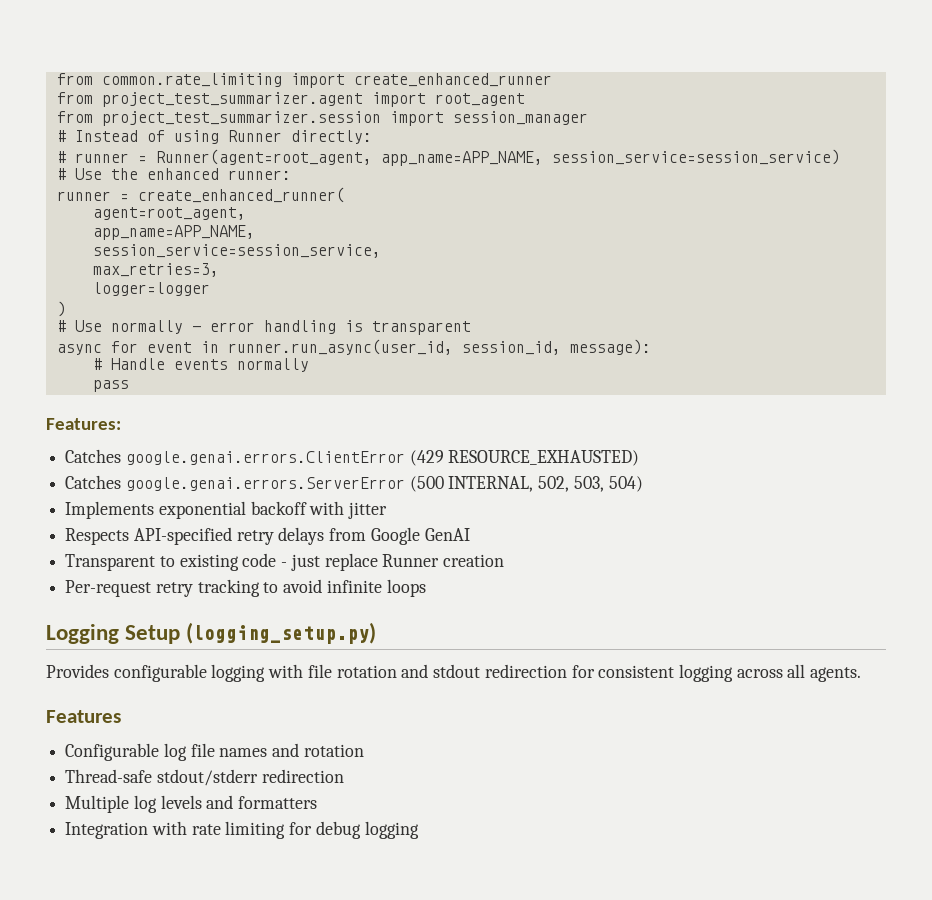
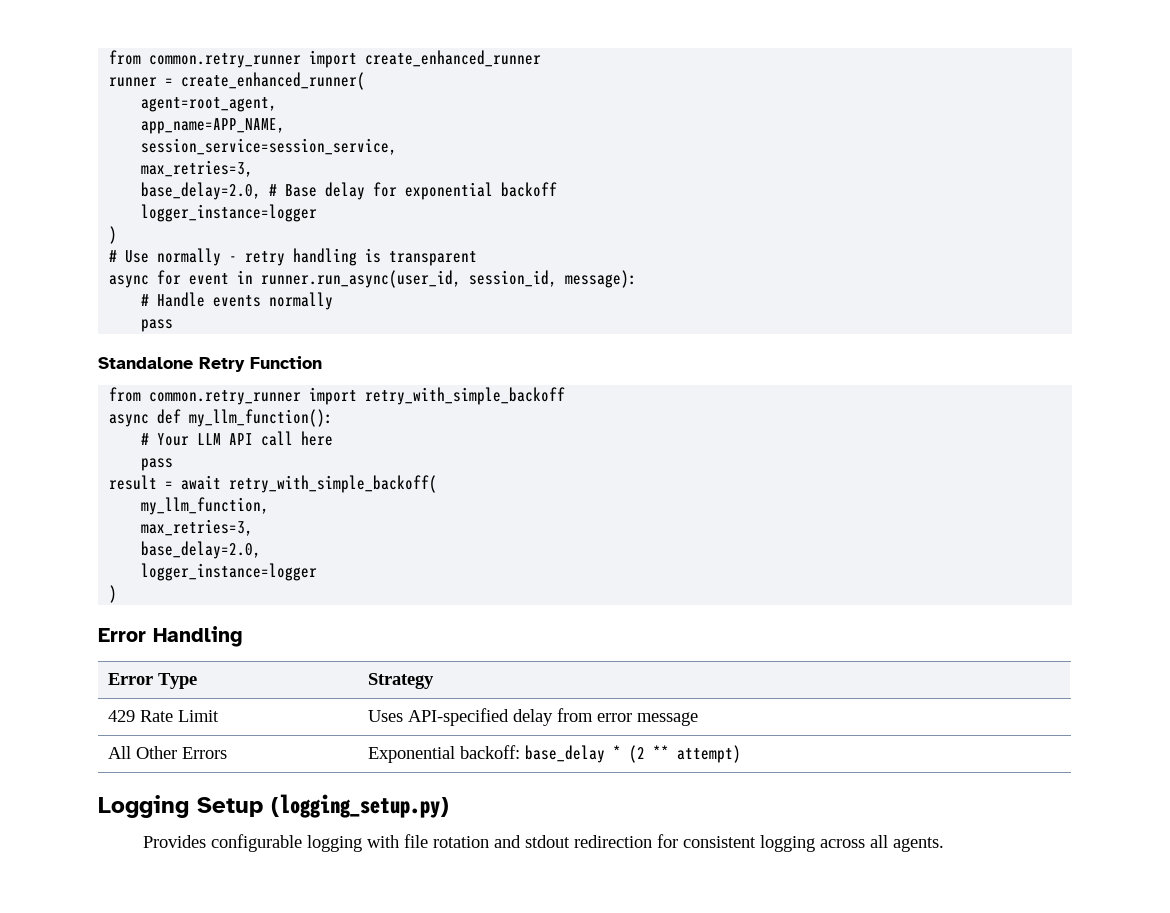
- from common.rate_limiting import create_enhanced_runner
+ from common.retry_runner import create_enhanced_runner
- from project_test_summarizer.agent import root_agent
- from project_test_summarizer.session import session_manager
- # Instead of using Runner directly:
- # runner = Runner(agent=root_agent, app_name=APP_NAME, session_service=session_service)
- # Use the enhanced runner:
- logger=logger
+ base_delay=2.0, # Base delay for exponential backoff
+ logger_instance=logger
- # Use normally - error handling is transparent
+ # Use normally - retry handling is transparent
- Features:
- Catches google.genai.errors.ClientError (429 RESOURCE_EXHAUSTED)
- Catches google.genai.errors.ServerError (500 INTERNAL, 502, 503, 504)
- Implements exponential backoff with jitter
- Respects API-specified retry delays from Google GenAI
- Transparent to existing code - just replace Runner creation
- Per-request retry tracking to avoid infinite loops
+ Standalone Retry Function
+ from common.retry_runner import retry_with_simple_backoff
+ async def my_llm_function():
+ # Your LLM API call here
+ pass
+ result = await retry_with_simple_backoff(
+ my_llm_function,
+ max_retries=3,
+ base_delay=2.0,
+ logger_instance=logger
+ )
+ Error Handling
+ Error Type | Strategy
+ 429 Rate Limit | Uses API-specified delay from error message
+ All Other Errors | Exponential backoff: base_delay * (2 ** attempt)
- Features
- Configurable log file names and rotation
- Thread-safe stdout/stderr redirection
- Multiple log levels and formatters
- Integration with rate limiting for debug logging

